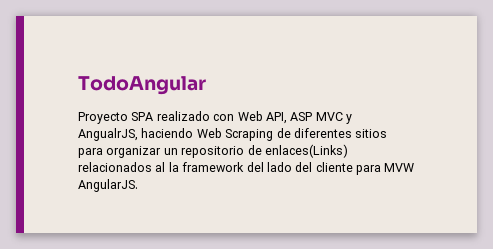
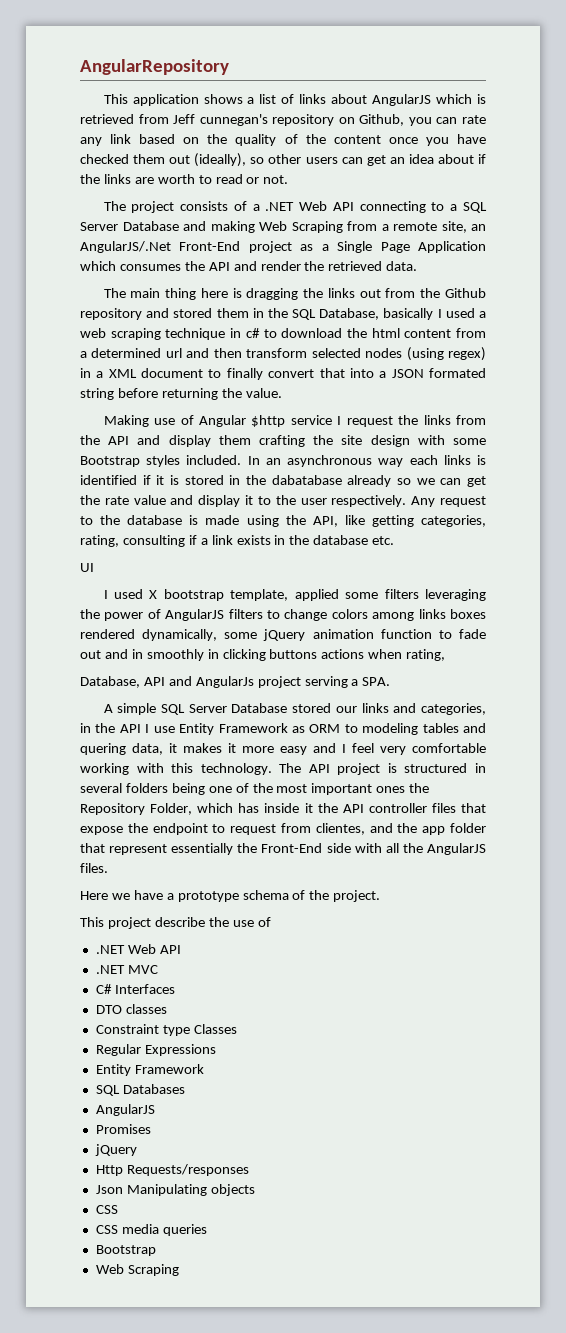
- TodoAngular
- Proyecto SPA realizado con Web API, ASP MVC y AngualrJS, haciendo Web Scraping de diferentes sitios para organizar un repositorio de enlaces(Links) relacionados al la framework del lado del cliente para MVW AngularJS.
+ AngularRepository
+ This application shows a list of links about AngularJS which is retrieved from Jeff cunnegan's repository on Github, you can rate any link based on the quality of the content once you have checked them out (ideally), so other users can get an idea about if the links are worth to read or not.
+ The project consists of a .NET Web API connecting to a SQL Server Database and making Web Scraping from a remote site, an AngularJS/.Net Front-End project as a Single Page Application which consumes the API and render the retrieved data.
+ The main thing here is dragging the links out from the Github repository and stored them in the SQL Database, basically I used a web scraping technique in c# to download the html content from a determined url and then transform selected nodes (using regex) in a XML document to finally convert that into a JSON formated string before returning the value.
+ Making use of Angular $http service I request the links from the API and display them crafting the site design with some Bootstrap styles included. In an asynchronous way each links is identified if it is stored in the dabatabase already so we can get the rate value and display it to the user respectively. Any request to the database is made using the API, like getting categories, rating, consulting if a link exists in the database etc.
+ UI
+ I used X bootstrap template, applied some filters leveraging the power of AngularJS filters to change colors among links boxes rendered dynamically, some jQuery animation function to fade out and in smoothly in clicking buttons actions when rating,
+ Database, API and AngularJs project serving a SPA.
+ A simple SQL Server Database stored our links and categories, in the API I use Entity Framework as ORM to modeling tables and quering data, it makes it more easy and I feel very comfortable working with this technology. The API project is structured in several folders being one of the most important ones the Repository Folder, which has inside it the API controller files that expose the endpoint to request from clientes, and the app folder that represent essentially the Front-End side with all the AngularJS files.
+ Here we have a prototype schema of the project.
+ This project describe the use of
+ .NET Web API
+ .NET MVC
+ C# Interfaces
+ DTO classes
+ Constraint type Classes
+ Regular Expressions
+ Entity Framework
+ SQL Databases
+ AngularJS
+ Promises
+ jQuery
+ Http Requests/responses
+ Json Manipulating objects
+ CSS
+ CSS media queries
+ Bootstrap
+ Web Scraping

